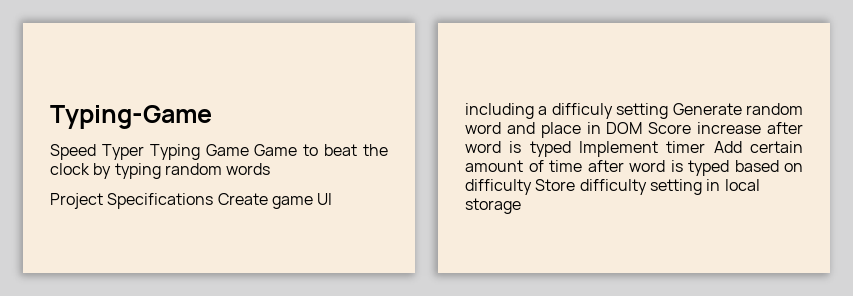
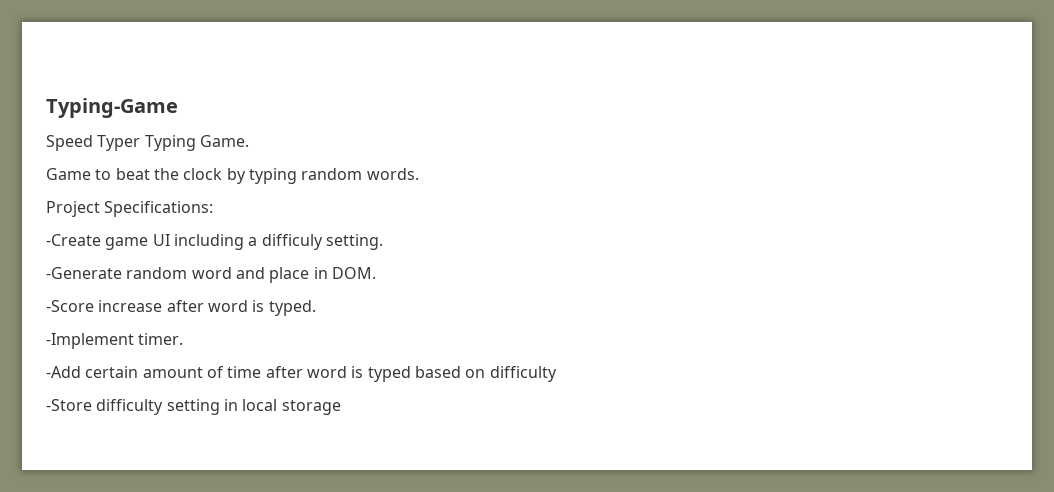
- Speed Typer Typing Game Game to beat the clock by typing random words
+ Speed Typer Typing Game.
+ Game to beat the clock by typing random words.
- Project Specifications Create game UI including a difficuly setting Generate random word and place in DOM Score increase after word is typed Implement timer Add certain amount of time after word is typed based on difficulty Store difficulty setting in local storage
+ Project Specifications:
+ -Create game UI including a difficuly setting.
+ -Generate random word and place in DOM.
+ -Score increase after word is typed.
+ -Implement timer.
+ -Add certain amount of time after word is typed based on difficulty
+ -Store difficulty setting in local storage

